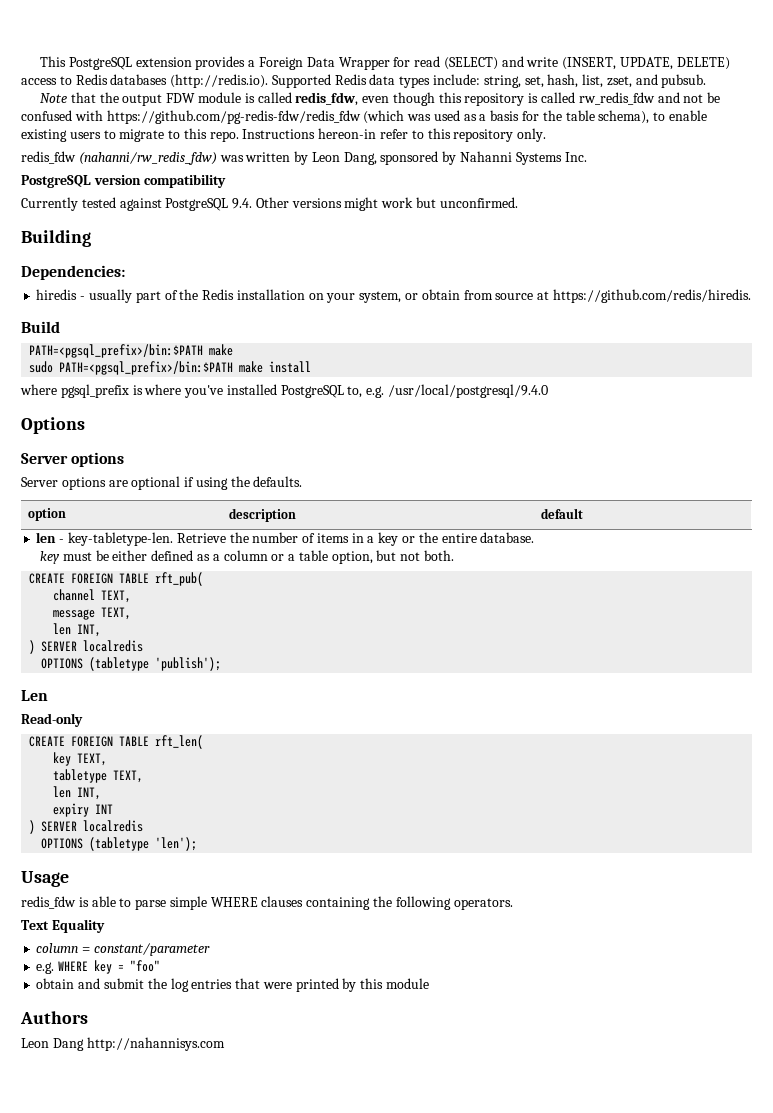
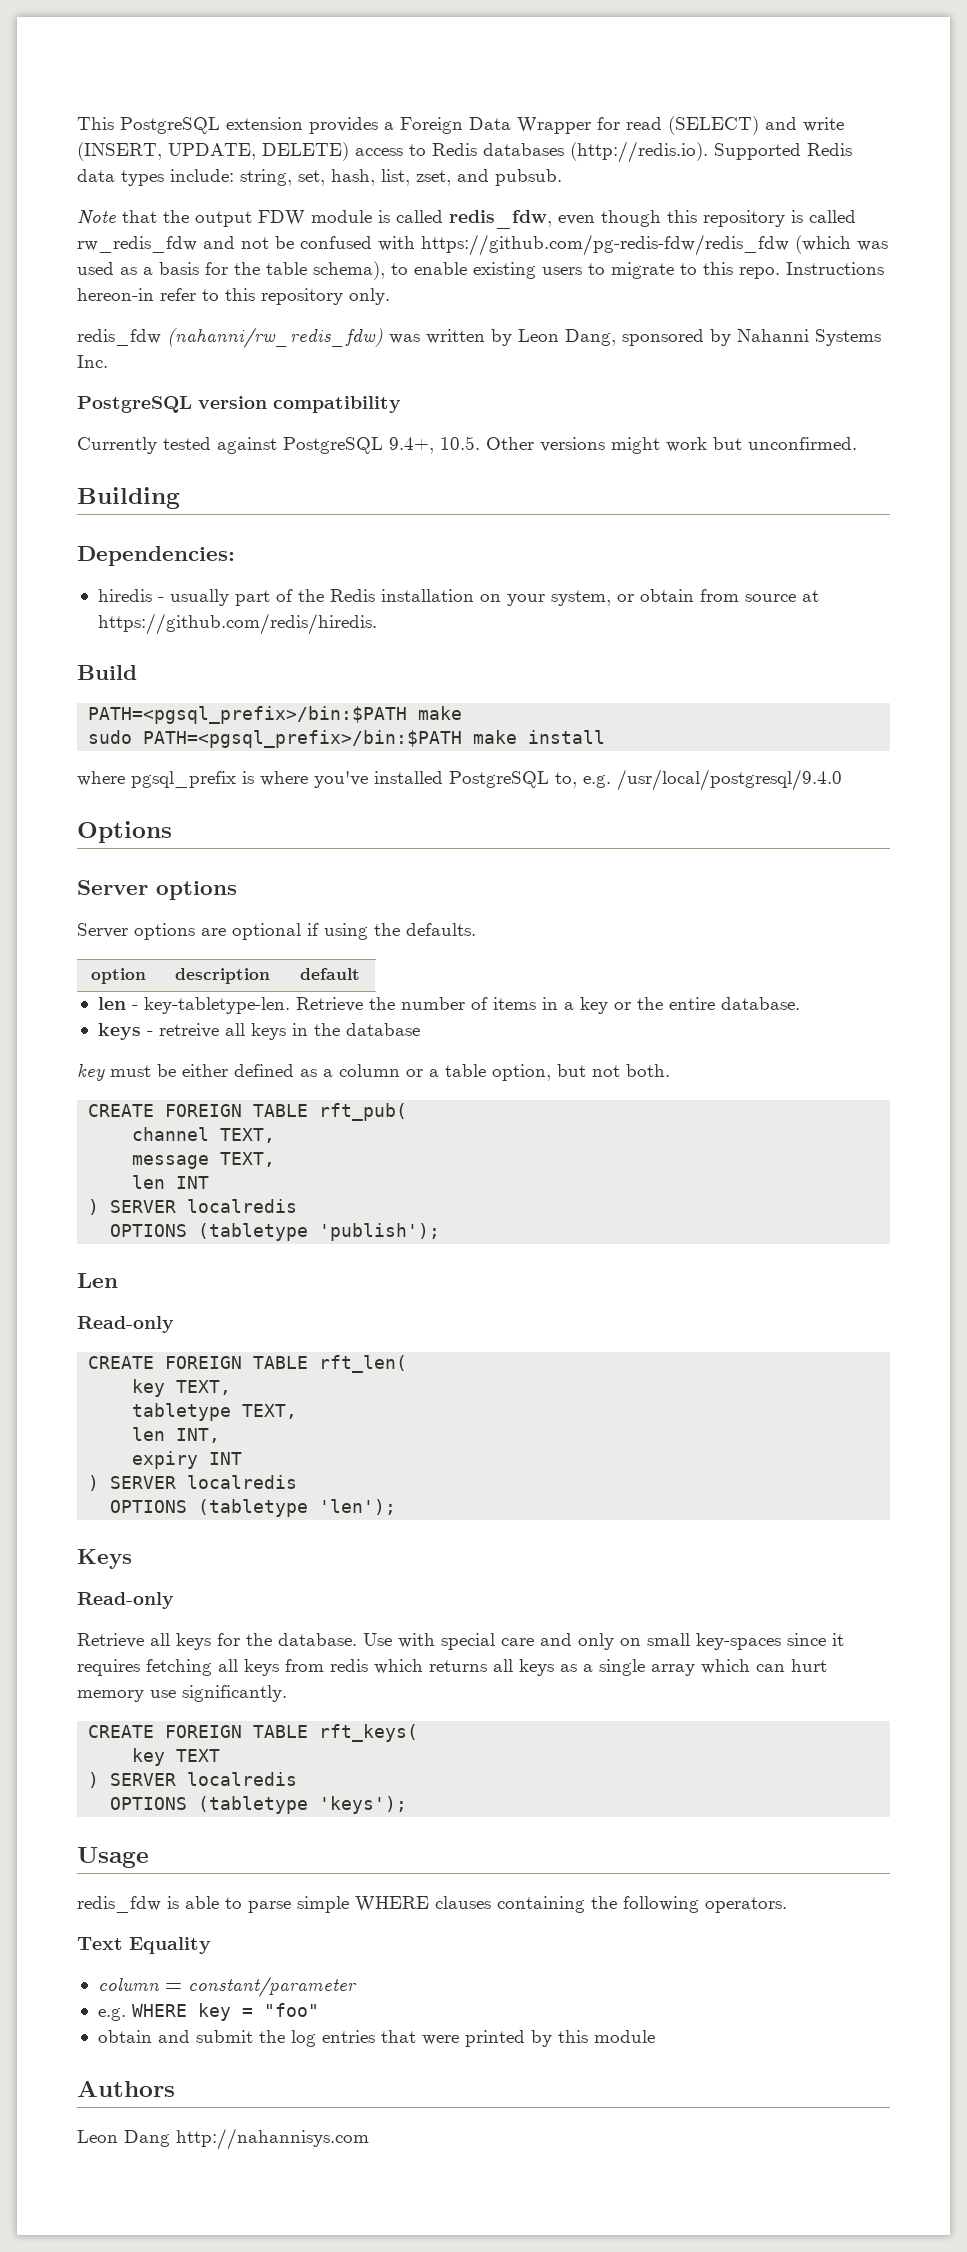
- Currently tested against PostgreSQL 9.4. Other versions might work but unconfirmed.
+ Currently tested against PostgreSQL 9.4+, 10.5. Other versions might work but unconfirmed.
+ keys - retreive all keys in the database
  message TEXT,
- len INT,
+ len INT
+ Keys
+ Read-only
+ Retrieve all keys for the database. Use with special care and only on small key-spaces since it requires fetching all keys from redis which returns all keys as a single array which can hurt memory use significantly.
+ CREATE FOREIGN TABLE rft_keys(
+ key TEXT
+ ) SERVER localredis
+ OPTIONS (tabletype 'keys');

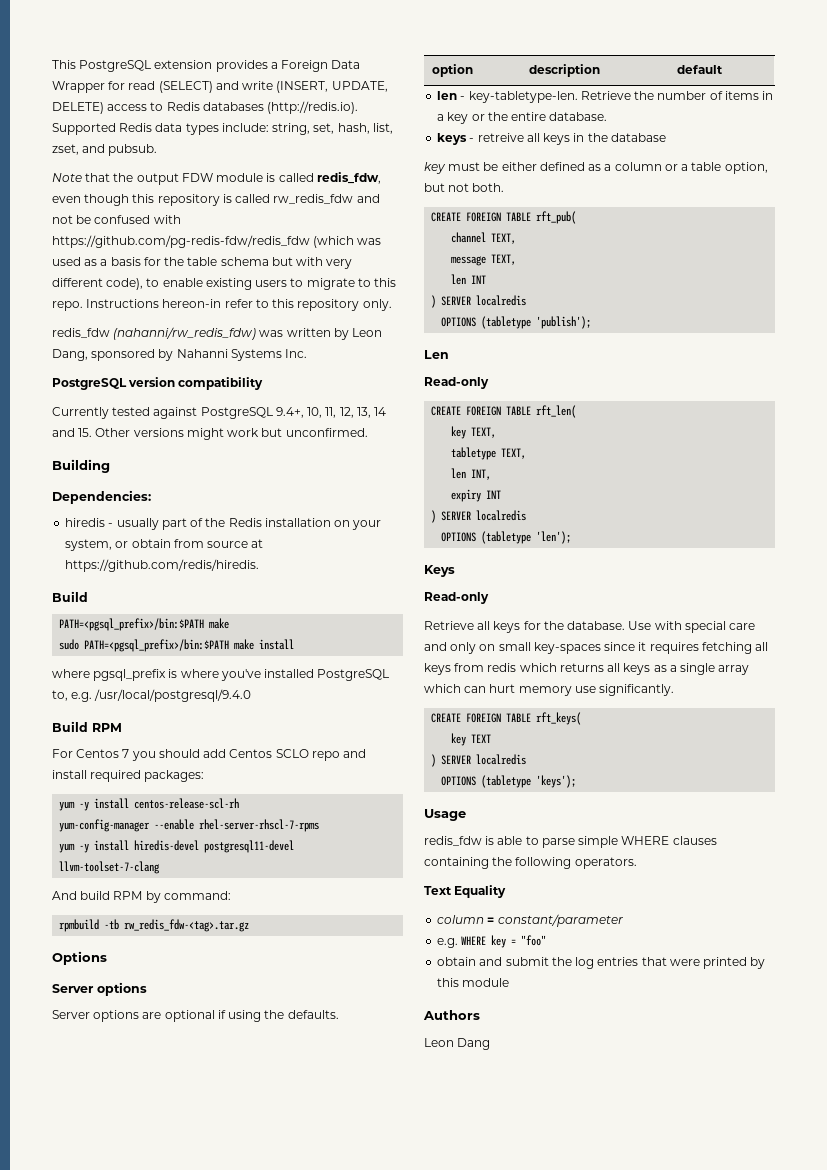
- Note that the output FDW module is called redis_fdw, even though this repository is called rw_redis_fdw and not be confused with https://github.com/pg-redis-fdw/redis_fdw (which was used as a basis for the table schema), to enable existing users to migrate to this repo.
+ Note that the output FDW module is called redis_fdw, even though this repository is called rw_redis_fdw and not be confused with https://github.com/pg-redis-fdw/redis_fdw (which was used as a basis for the table schema but with very different code), to enable existing users to migrate to this repo.
- Currently tested against PostgreSQL 9.4+, 10.5. Other versions might work but unconfirmed.
+ Currently tested against PostgreSQL 9.4+, 10, 11, 12, 13, 14 and 15. Other versions might work but unconfirmed.
+ Build RPM
+ For Centos 7 you should add Centos SCLO repo and install required packages:
+ yum -y install centos-release-scl-rh
+ yum-config-manager --enable rhel-server-rhscl-7-rpms
+ yum -y install hiredis-devel postgresql11-devel llvm-toolset-7-clang
+ And build RPM by command:
+ rpmbuild -tb rw_redis_fdw-<tag>.tar.gz
- Leon Dang http://nahannisys.com
+ Leon Dang

